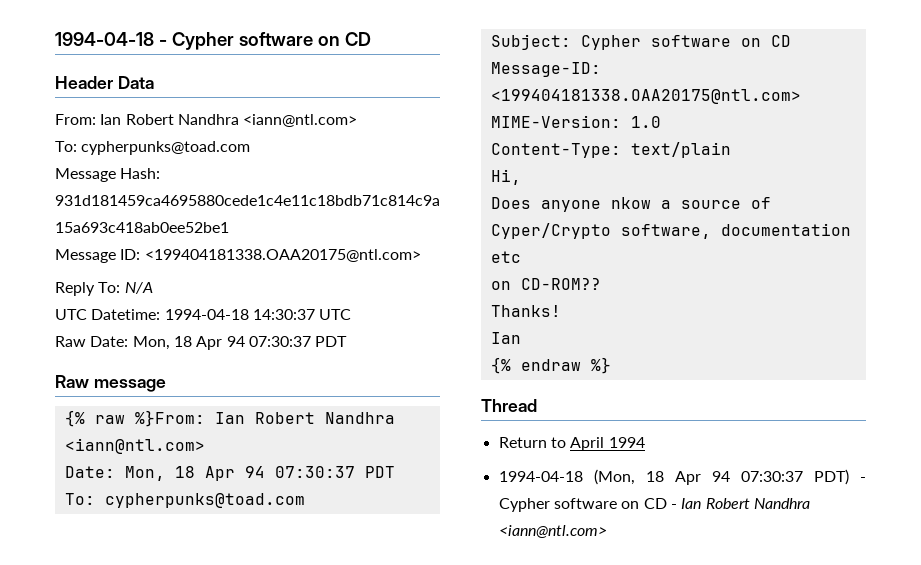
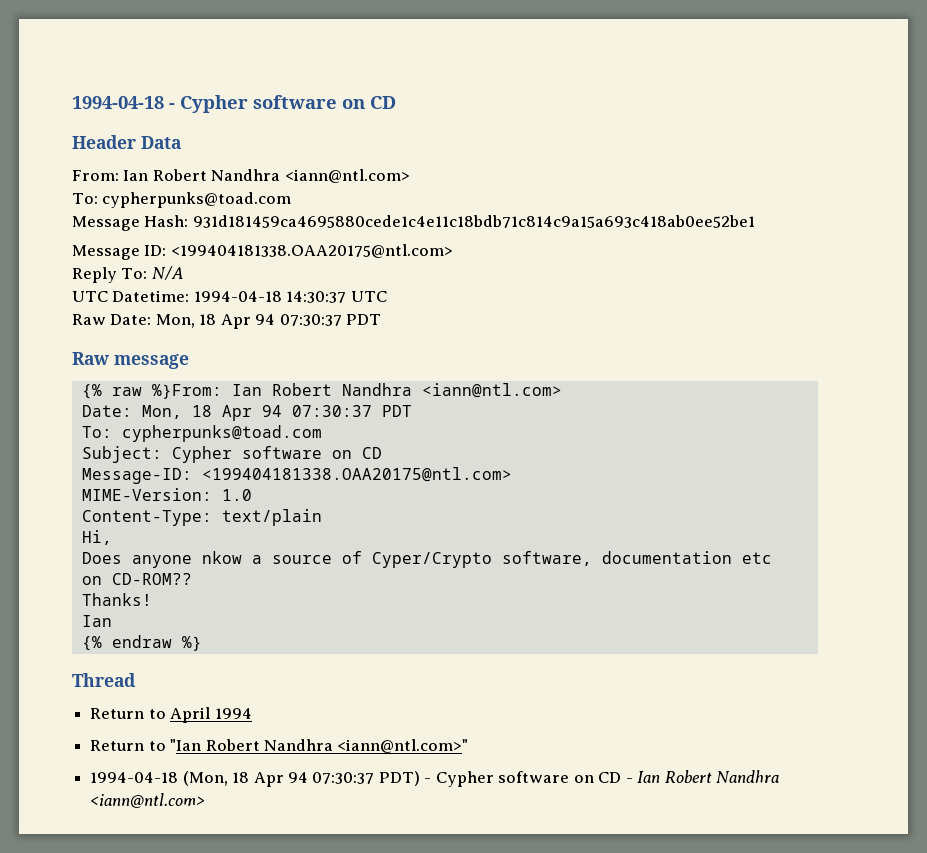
+ Return to "Ian Robert Nandhra <iann@ntl.com>"

